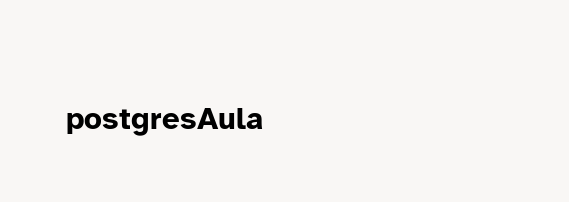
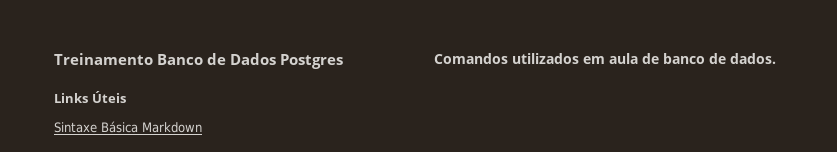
- postgresAula
+ Treinamento Banco de Dados Postgres
+ Links Úteis
+ Sintaxe Básica Markdown
+ Comandos utilizados em aula de banco de dados.

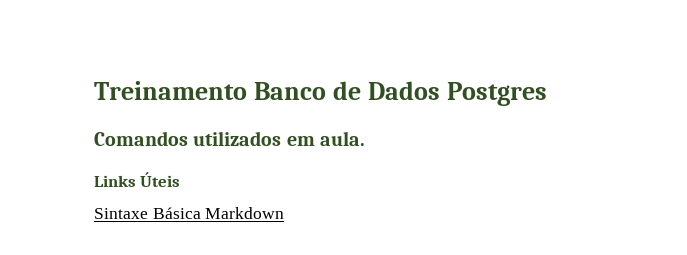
+ Comandos utilizados em aula.
- Comandos utilizados em aula de banco de dados.

